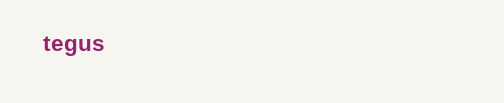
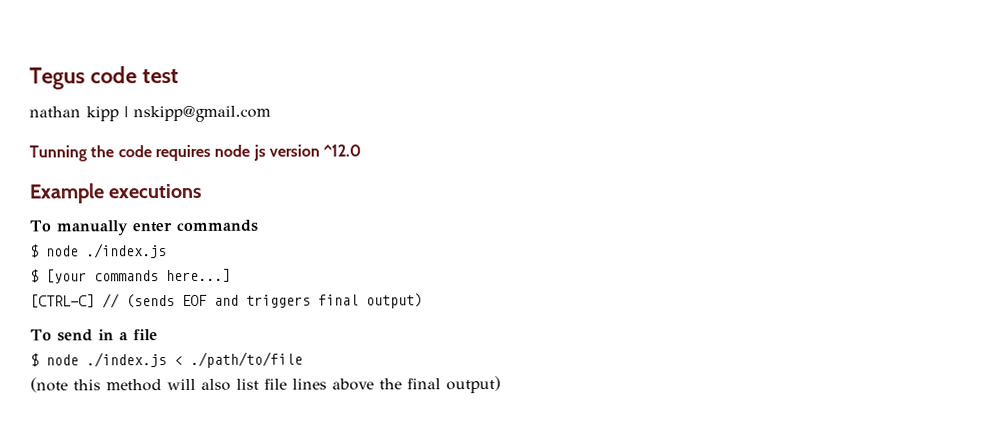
- tegus
+ Tegus code test
+ nathan kipp | nskipp@gmail.com
+ Tunning the code requires node js version ^12.0
+ Example executions
+ To manually enter commands
+ $ node ./index.js
+ $ [your commands here...]
+ [CTRL-C] // (sends EOF and triggers final output)
+ To send in a file
+ $ node ./index.js < ./path/to/file
+ (note this method will also list file lines above the final output)

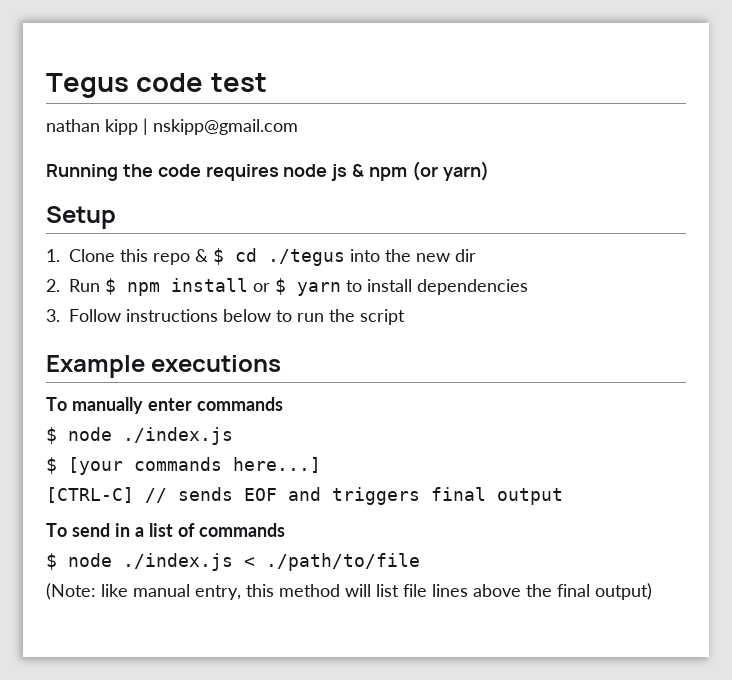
- Tunning the code requires node js version ^12.0
+ Running the code requires node js & npm (or yarn)
+ Setup
+ 1. Clone this repo & $ cd ./tegus into the new dir
+ 2. Run $ npm install or $ yarn to install dependencies
+ 3. Follow instructions below to run the script
- [CTRL-C] // (sends EOF and triggers final output)
+ [CTRL-C] // sends EOF and triggers final output
- To send in a file
+ To send in a list of commands
- (note this method will also list file lines above the final output)
+ (Note: like manual entry, this method will list file lines above the final output)

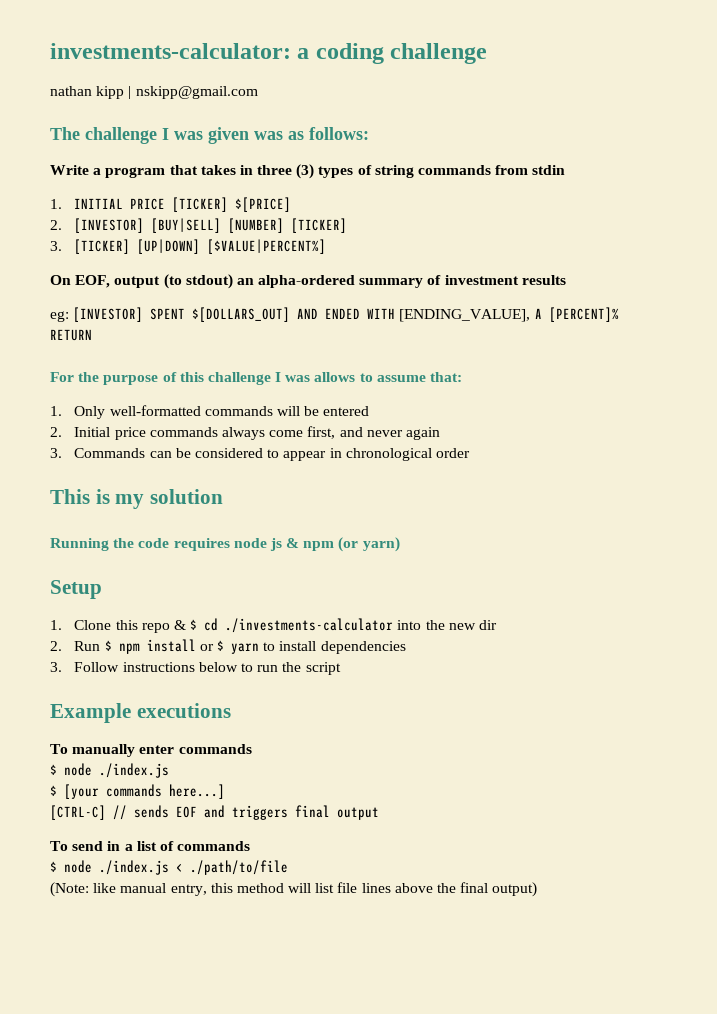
- Tegus code test
+ investments-calculator: a coding challenge
+ The challenge I was given was as follows:
+ Write a program that takes in three (3) types of string commands from stdin
+ 1. INITIAL PRICE [TICKER] $[PRICE]
+ 2. [INVESTOR] [BUY|SELL] [NUMBER] [TICKER]
+ 3. [TICKER] [UP|DOWN] [$VALUE|PERCENT%]
+ On EOF, output (to stdout) an alpha-ordered summary of investment results
+ eg: [INVESTOR] SPENT $[DOLLARS_OUT] AND ENDED WITH [ENDING_VALUE], A [PERCENT]% RETURN
+ For the purpose of this challenge I was allows to assume that:
+ 1. Only well-formatted commands will be entered
+ 2. Initial price commands always come first, and never again
+ 3. Commands can be considered to appear in chronological order
+ This is my solution
- 1. Clone this repo & $ cd ./tegus into the new dir
+ 1. Clone this repo & $ cd ./investments-calculator into the new dir

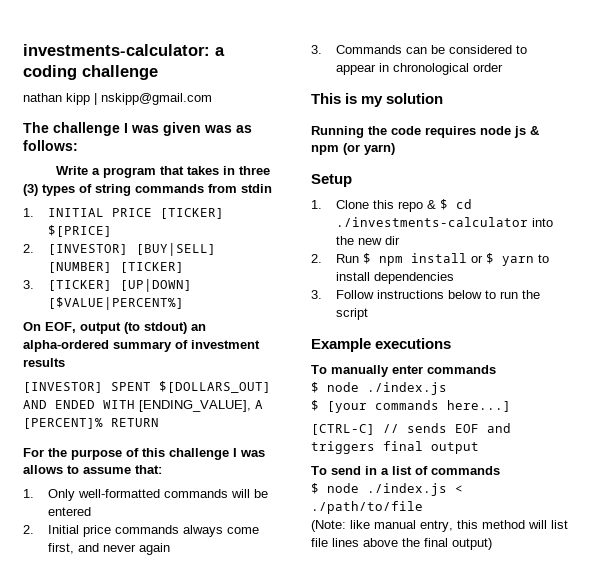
- eg: [INVESTOR] SPENT $[DOLLARS_OUT] AND ENDED WITH [ENDING_VALUE], A [PERCENT]% RETURN
+ [INVESTOR] SPENT $[DOLLARS_OUT] AND ENDED WITH [ENDING_VALUE], A [PERCENT]% RETURN

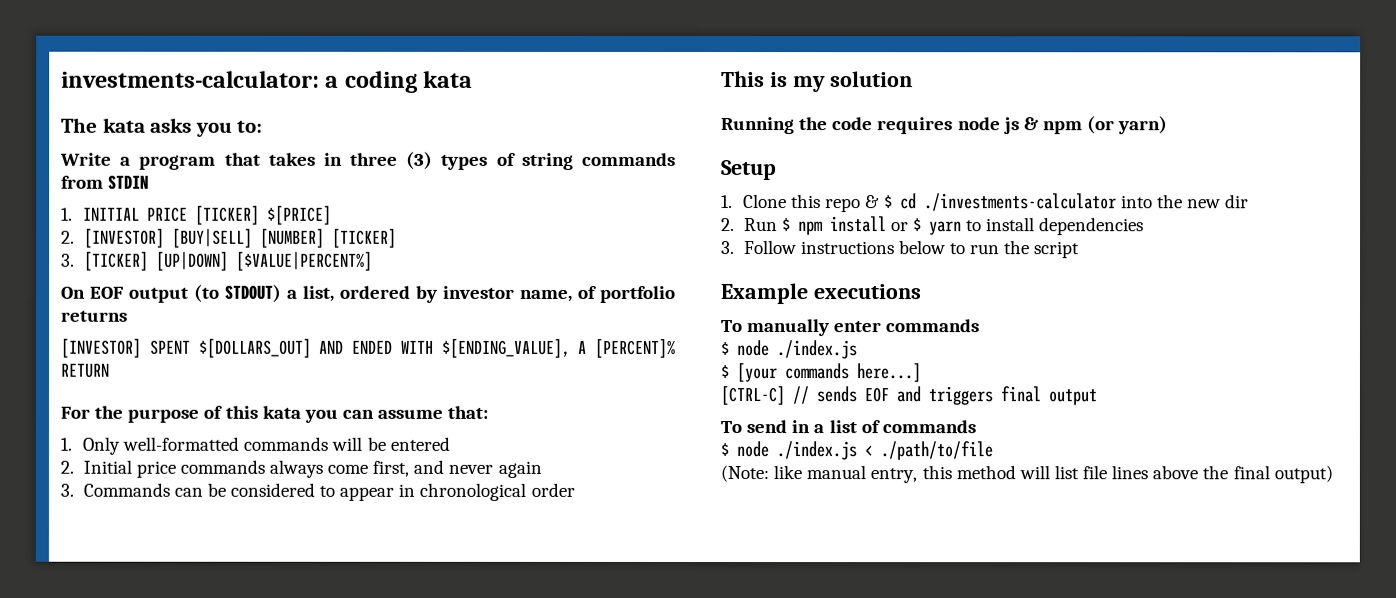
- investments-calculator: a coding challenge
- nathan kipp | nskipp@gmail.com
- The challenge I was given was as follows:
+ investments-calculator: a coding kata
+ The kata asks you to:
- Write a program that takes in three (3) types of string commands from stdin
+ Write a program that takes in three (3) types of string commands from STDIN
- On EOF, output (to stdout) an alpha-ordered summary of investment results
+ On EOF output (to STDOUT) a list, ordered by investor name, of portfolio returns
- [INVESTOR] SPENT $[DOLLARS_OUT] AND ENDED WITH [ENDING_VALUE], A [PERCENT]% RETURN
+ [INVESTOR] SPENT $[DOLLARS_OUT] AND ENDED WITH $[ENDING_VALUE], A [PERCENT]% RETURN
- For the purpose of this challenge I was allows to assume that:
+ For the purpose of this kata you can assume that:

